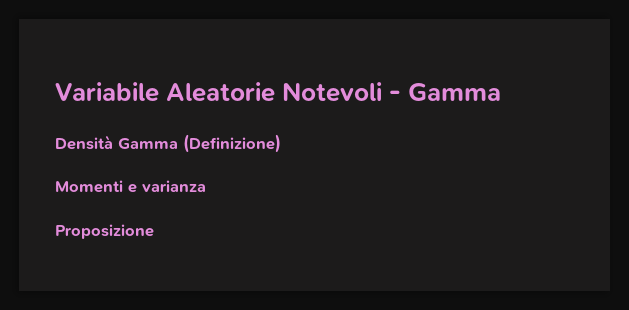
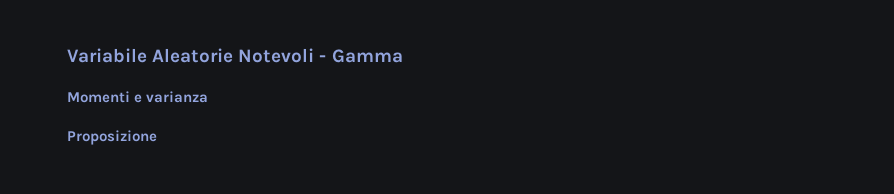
- Densità Gamma (Definizione)

